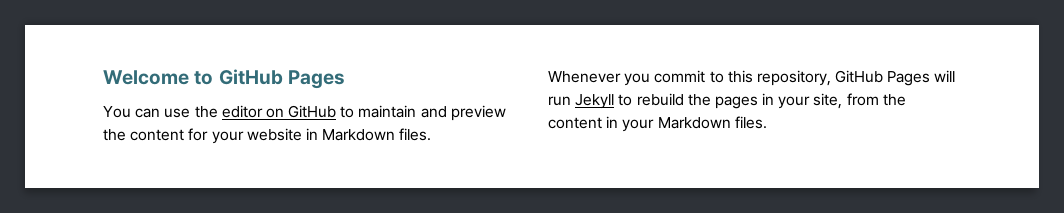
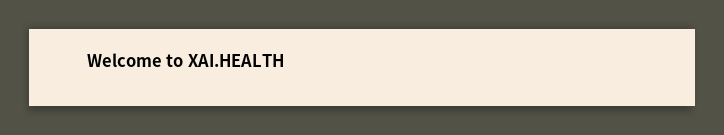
- Welcome to GitHub Pages
- You can use the editor on GitHub to maintain and preview the content for your website in Markdown files.
- Whenever you commit to this repository, GitHub Pages will run Jekyll to rebuild the pages in your site, from the content in your Markdown files.
+ Welcome to XAI.HEALTH

